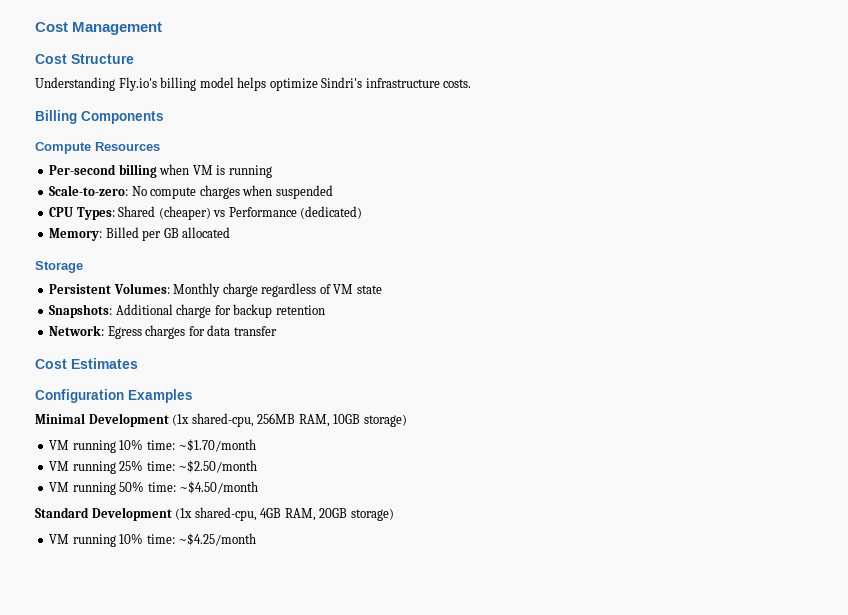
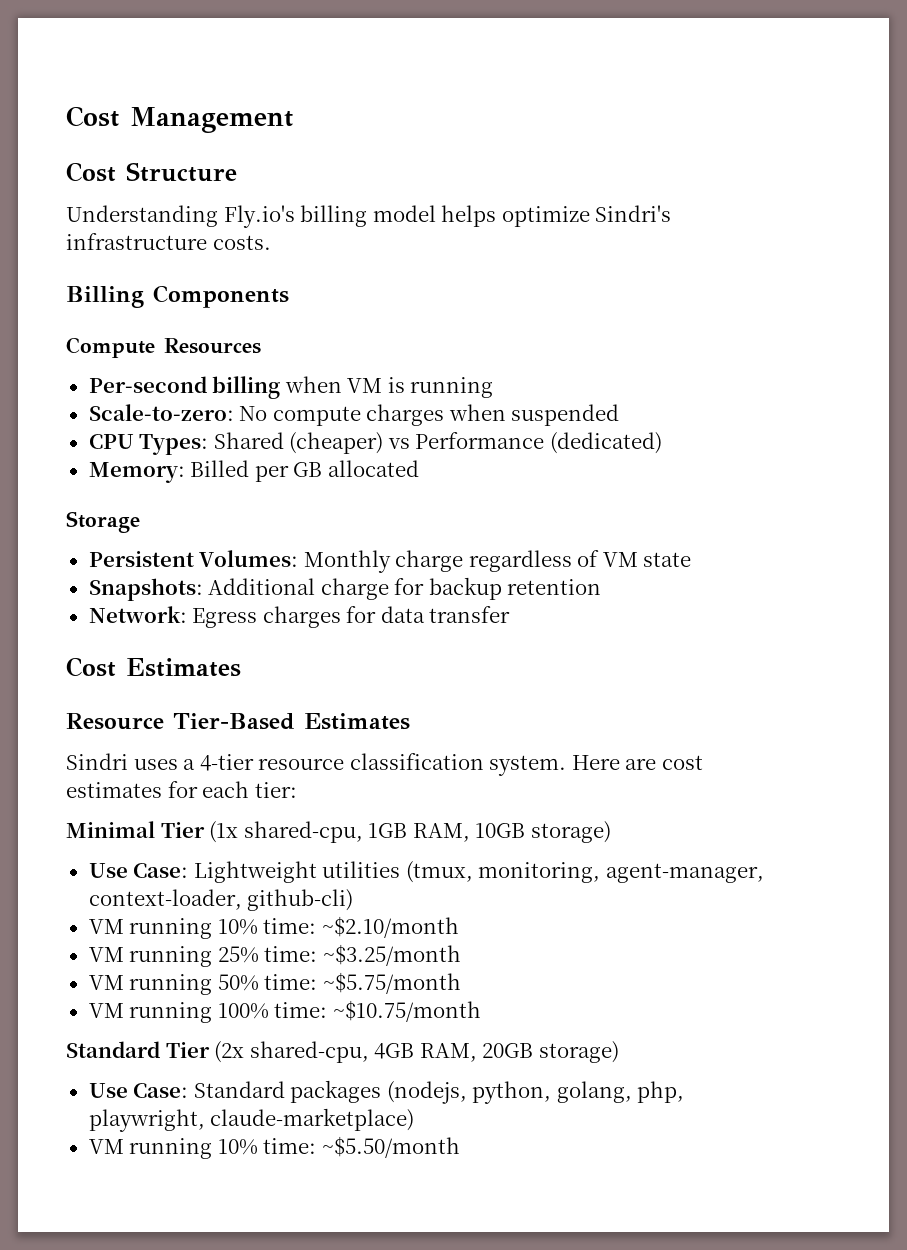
- Configuration Examples
+ Resource Tier-Based Estimates
+ Sindri uses a 4-tier resource classification system. Here are cost estimates for each tier:
- Minimal Development (1x shared-cpu, 256MB RAM, 10GB storage)
+ Minimal Tier (1x shared-cpu, 1GB RAM, 10GB storage)
- VM running 10% time: ~$1.70/month
+ Use Case: Lightweight utilities (tmux, monitoring, agent-manager, context-loader, github-cli)
+ VM running 10% time: ~$2.10/month
- VM running 25% time: ~$2.50/month
+ VM running 25% time: ~$3.25/month
- VM running 50% time: ~$4.50/month
- Standard Development (1x shared-cpu, 4GB RAM, 20GB storage)
+ VM running 50% time: ~$5.75/month
+ VM running 100% time: ~$10.75/month
+ Standard Tier (2x shared-cpu, 4GB RAM, 20GB storage)
- VM running 10% time: ~$4.25/month
+ Use Case: Standard packages (nodejs, python, golang, php, playwright, claude-marketplace)
+ VM running 10% time: ~$5.50/month

